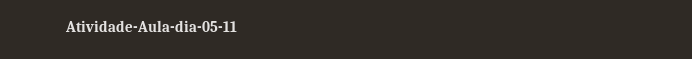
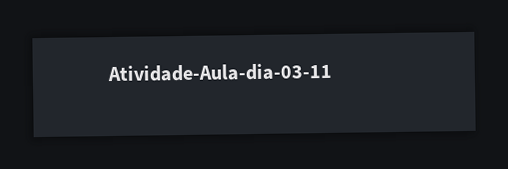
- Atividade-Aula-dia-05-11
+ Atividade-Aula-dia-03-11

